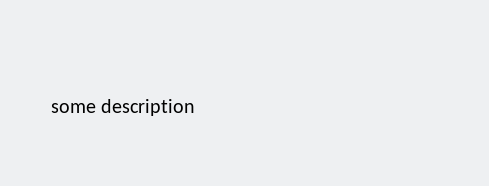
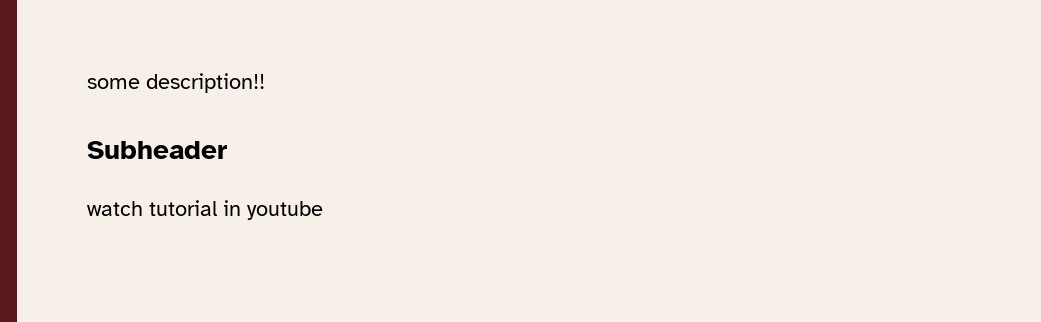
- some description
+ some description!!
+ Subheader
+ watch tutorial in youtube

